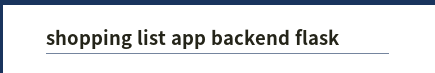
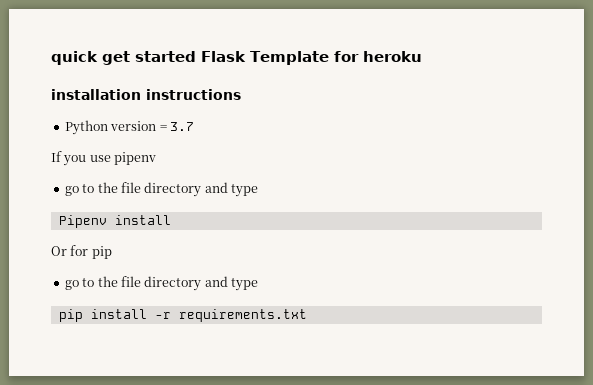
- shopping list app backend flask
+ quick get started Flask Template for heroku
+ installation instructions
+ Python version = 3.7
+ If you use pipenv
+ go to the file directory and type
+ Pipenv install
+ Or for pip
+ go to the file directory and type
+ pip install -r requirements.txt

